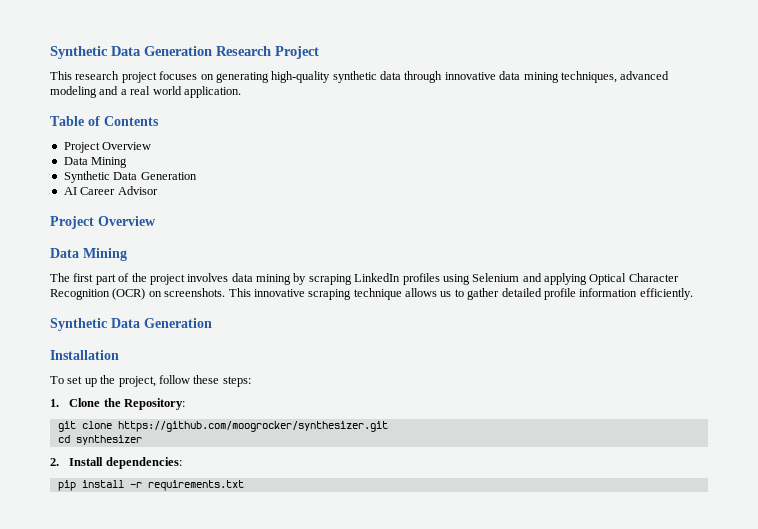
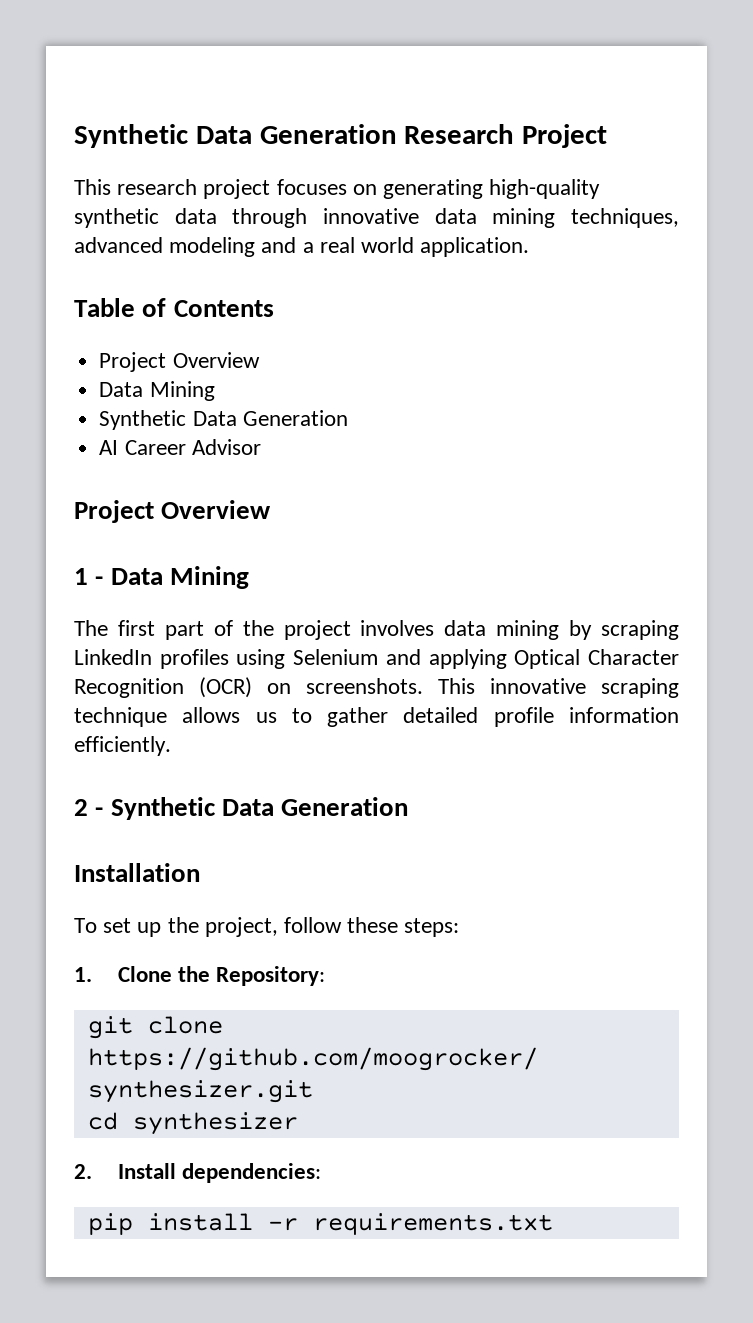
  AI Career Advisor
  Project Overview
- Data Mining
+ 1 - Data Mining
  This innovative scraping technique allows us to gather detailed profile information efficiently.
- Synthetic Data Generation
+ 2 - Synthetic Data Generation

